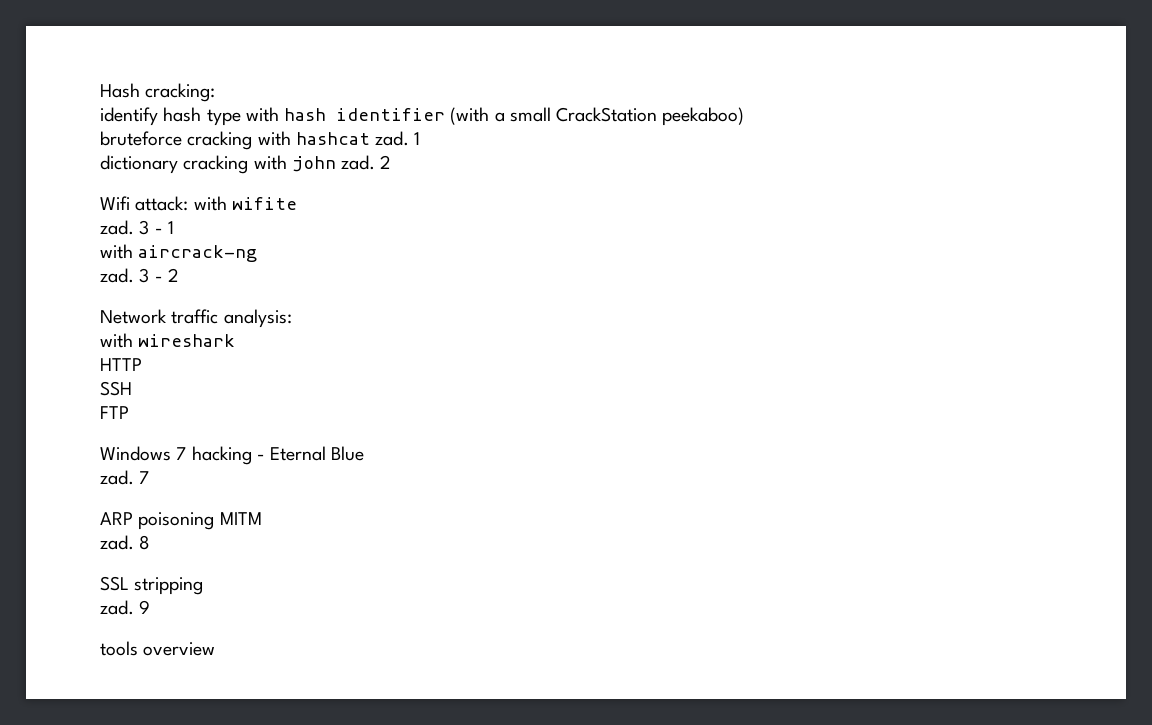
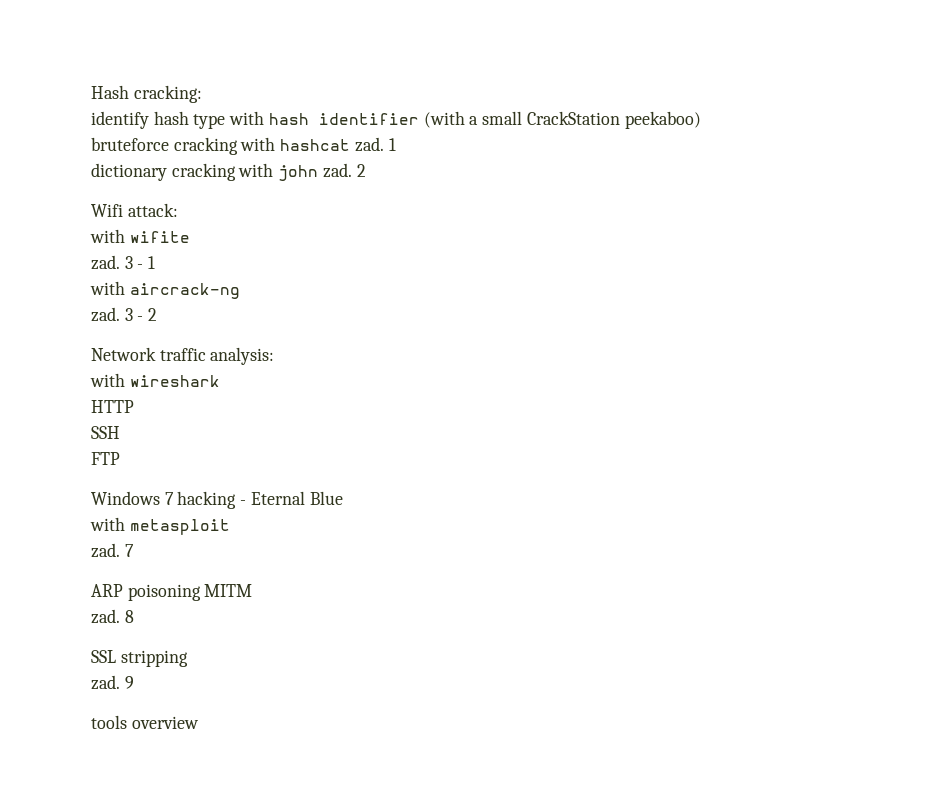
- Wifi attack: with wifite
+ Wifi attack:
+ with wifite
+ with metasploit

